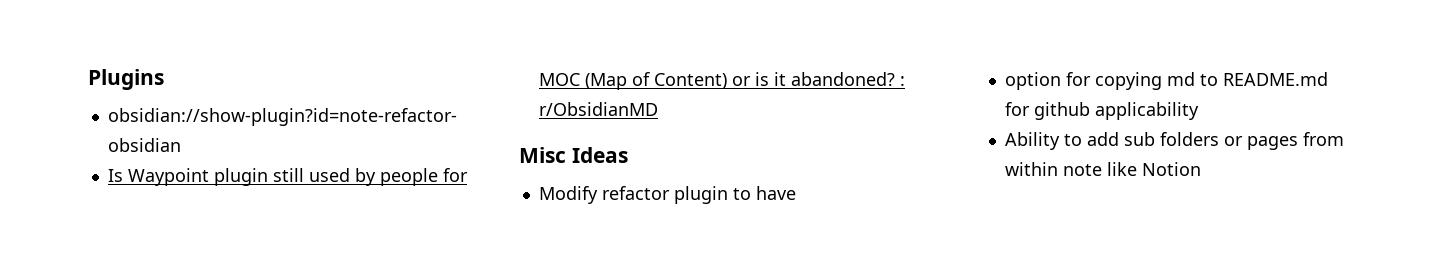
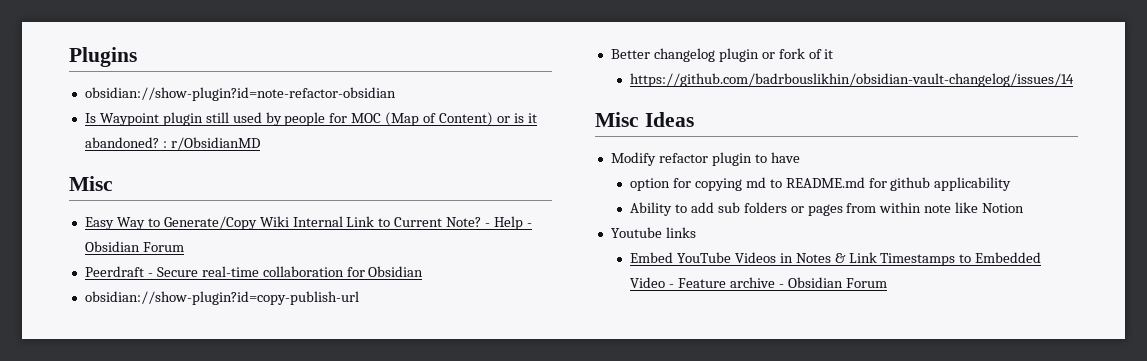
  Is Waypoint plugin still used by people for MOC (Map of Content) or is it abandoned? : r/ObsidianMD
+ Misc
+ Easy Way to Generate/Copy Wiki Internal Link to Current Note? - Help - Obsidian Forum
+ Peerdraft - Secure real-time collaboration for Obsidian
+ obsidian://show-plugin?id=copy-publish-url
+ Better changelog plugin or fork of it
+ https://github.com/badrbouslikhin/obsidian-vault-changelog/issues/14
+ Youtube links
+ Embed YouTube Videos in Notes & Link Timestamps to Embedded Video - Feature archive - Obsidian Forum

